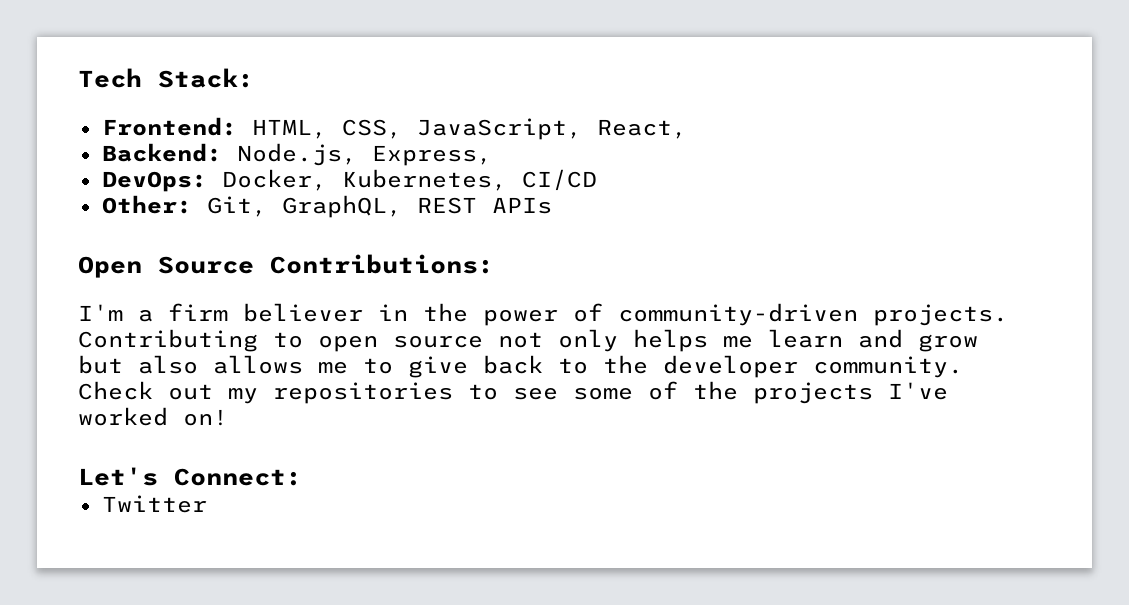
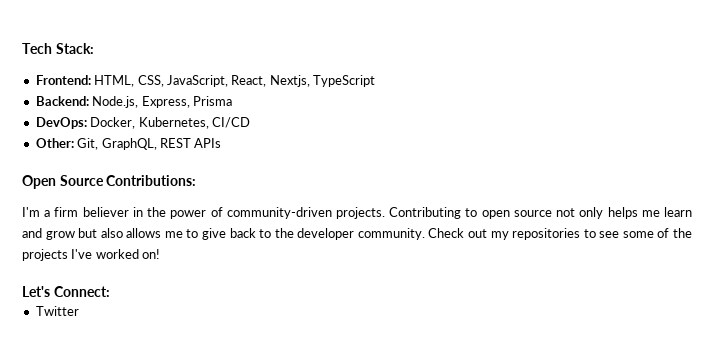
- Frontend: HTML, CSS, JavaScript, React,
+ Frontend: HTML, CSS, JavaScript, React, Nextjs, TypeScript
- Backend: Node.js, Express,
+ Backend: Node.js, Express, Prisma

